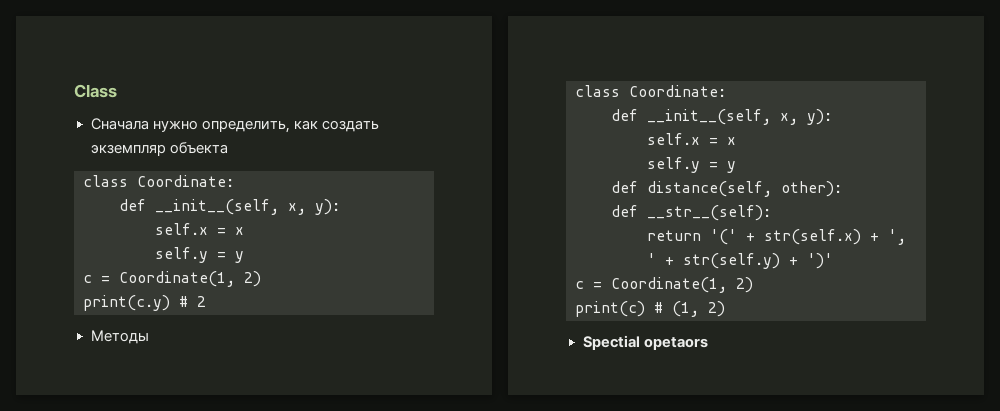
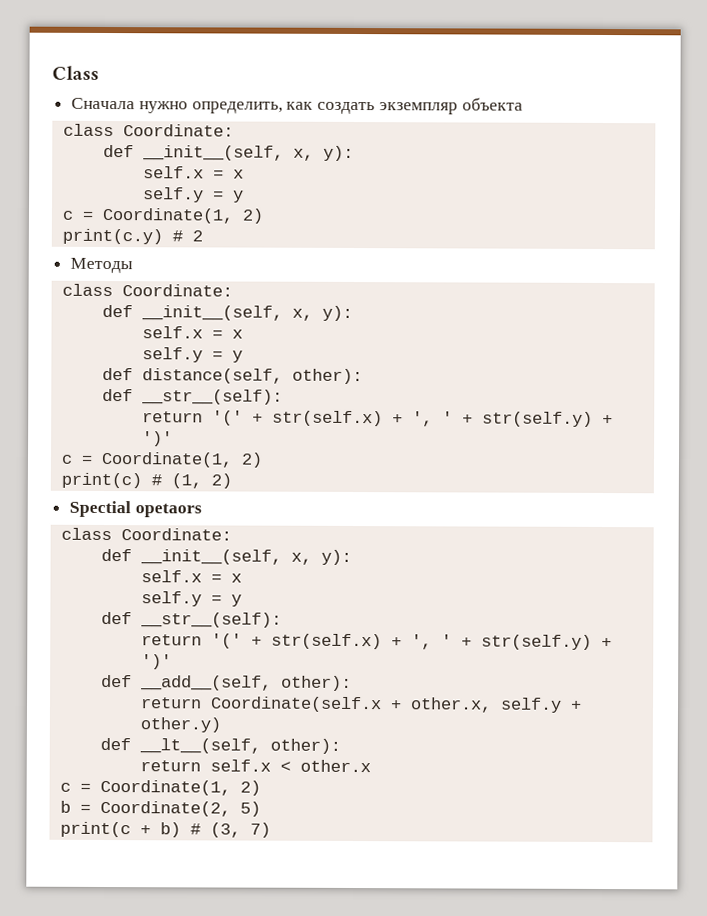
  Spectial opetaors
+ class Coordinate:
+ def __init__(self, x, y):
+ self.x = x
+ self.y = y
+ def __str__(self):
+ return '(' + str(self.x) + ', ' + str(self.y) + ')'
+ def __add__(self, other):
+ return Coordinate(self.x + other.x, self.y + other.y)
+ def __lt__(self, other):
+ return self.x < other.x
+ c = Coordinate(1, 2)
+ b = Coordinate(2, 5)
+ print(c + b) # (3, 7)

